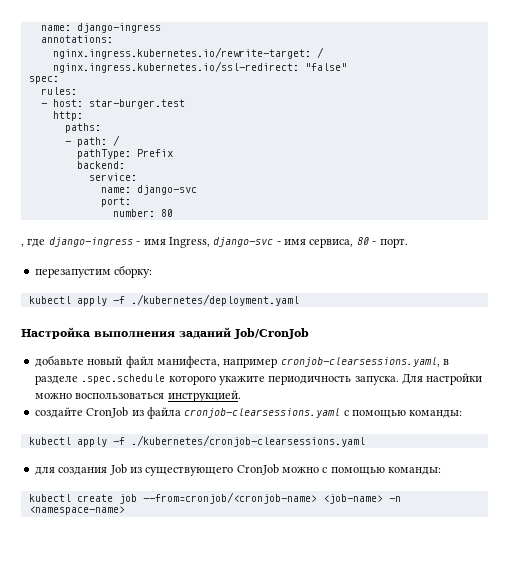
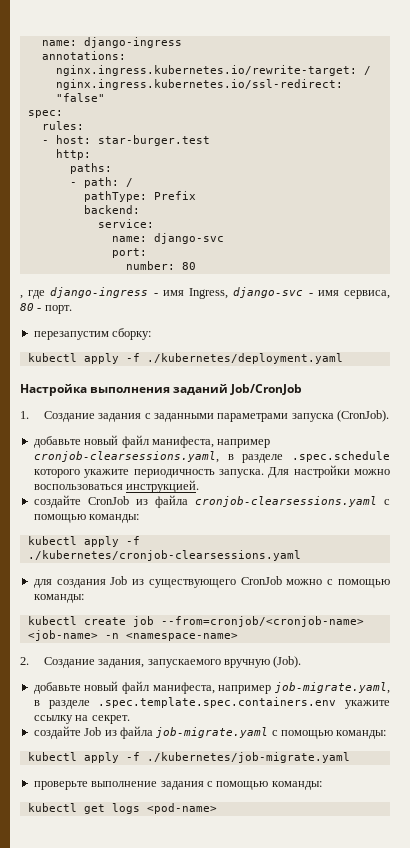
+ 1. Создание задания с заданными параметрами запуска (CronJob).
+ 2. Создание задания, запускаемого вручную (Job).
+ добавьте новый файл манифеста, например job-migrate.yaml, в разделе .spec.template.spec.containers.env укажите ссылку на секрет.
+ создайте Job из файла job-migrate.yaml с помощью команды:
+ kubectl apply -f ./kubernetes/job-migrate.yaml
+ проверьте выполнение задания с помощью команды:
+ kubectl get logs <pod-name>

